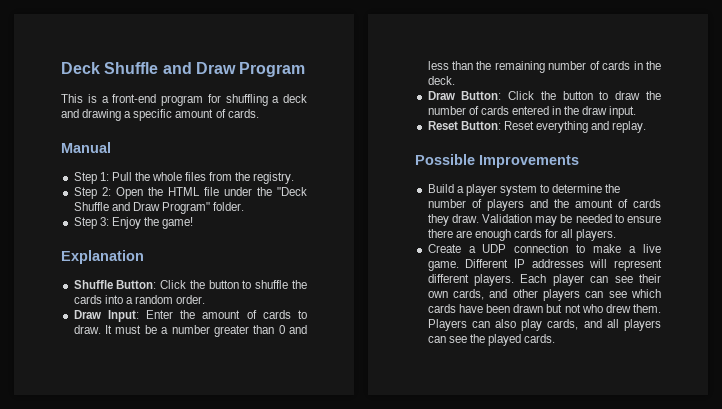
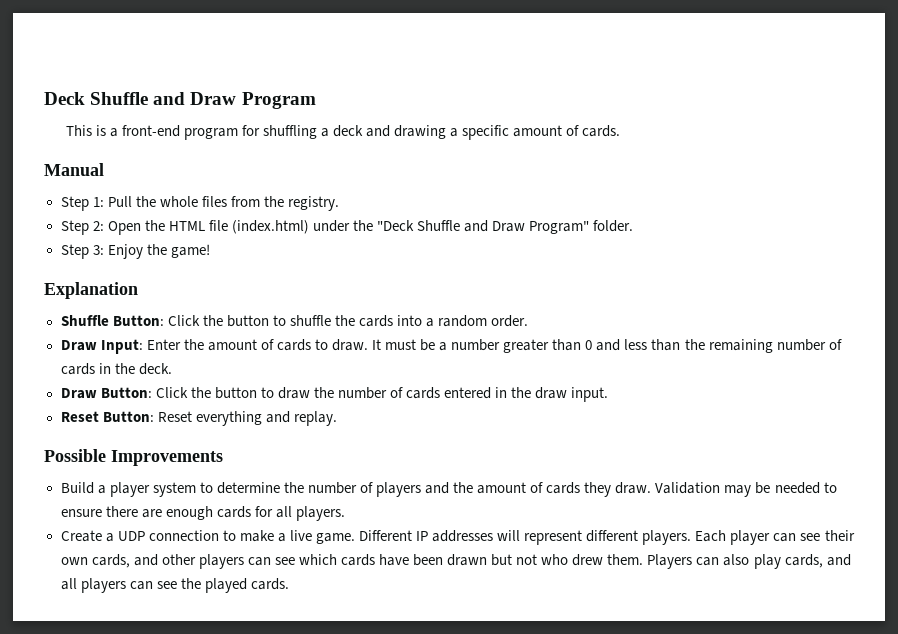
- Step 2: Open the HTML file under the "Deck Shuffle and Draw Program" folder.
+ Step 2: Open the HTML file (index.html) under the "Deck Shuffle and Draw Program" folder.

